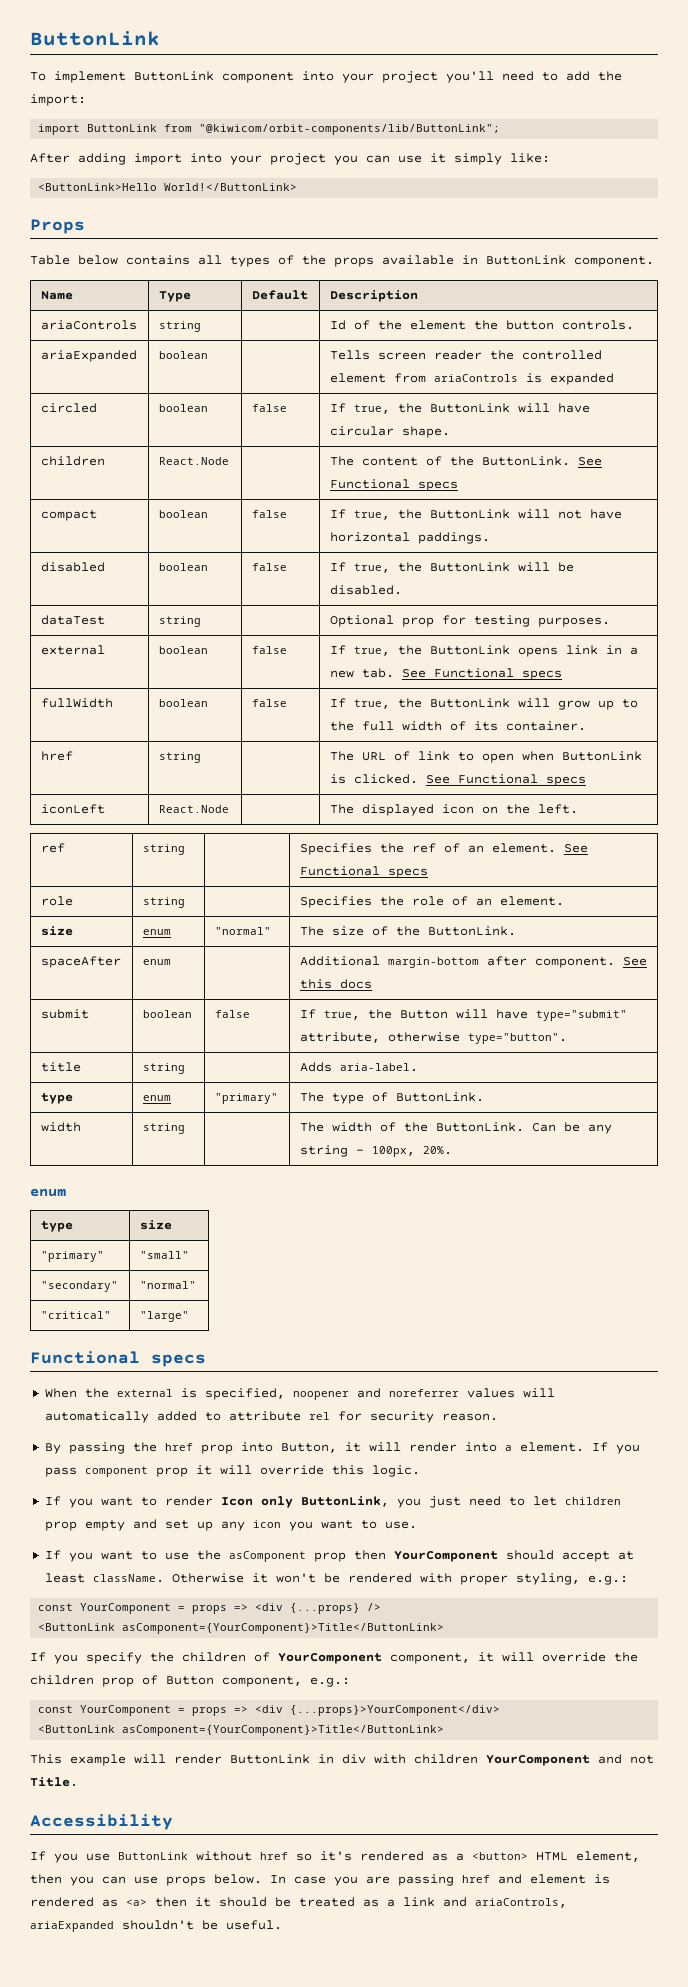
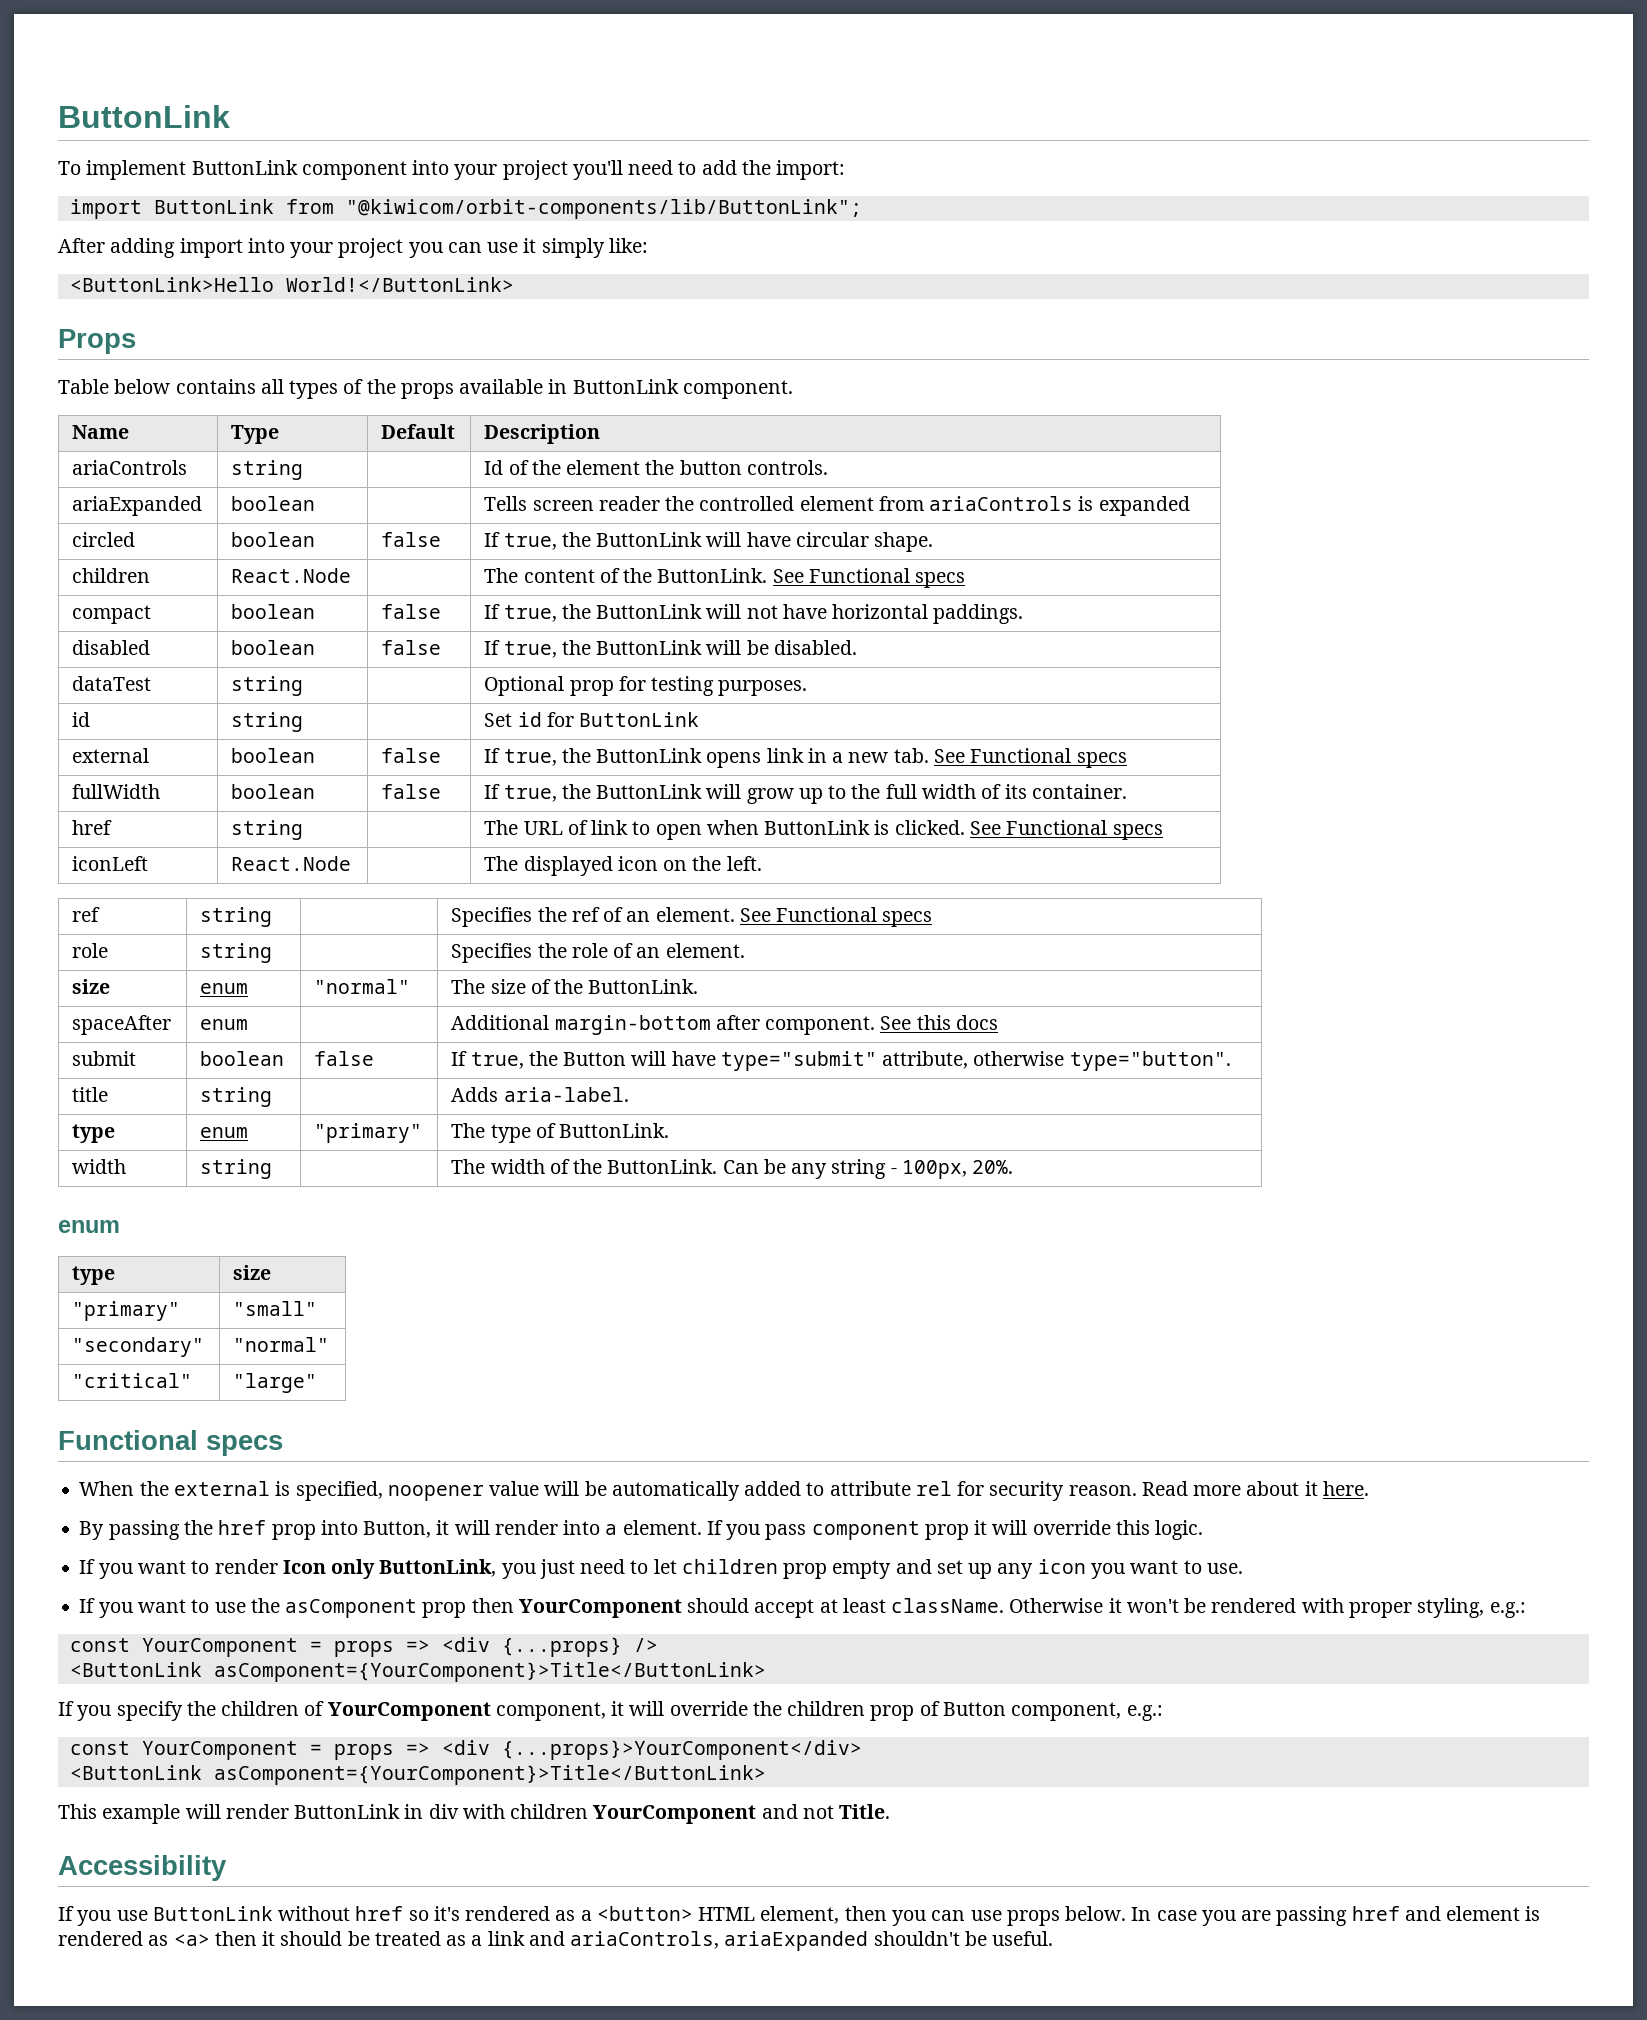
+ id | string | | Set id for ButtonLink
- When the external is specified, noopener and noreferrer values will automatically added to attribute rel for security reason.
+ When the external is specified, noopener value will be automatically added to attribute rel for security reason. Read more about it here.

